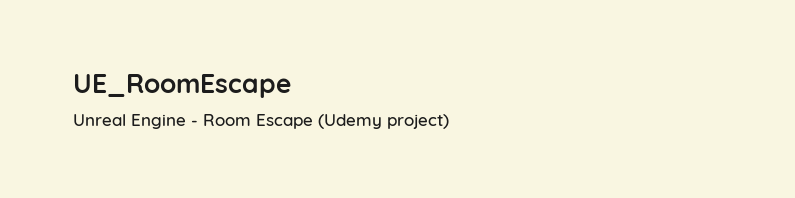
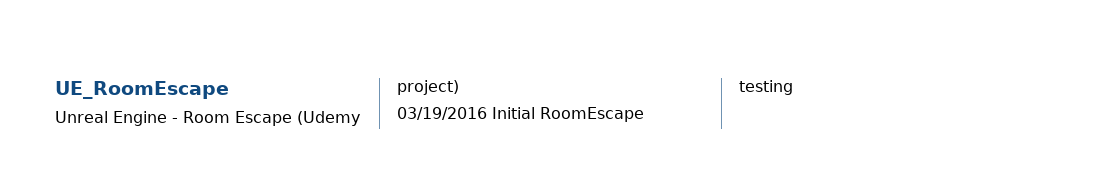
+ 03/19/2016 Initial RoomEscape testing

